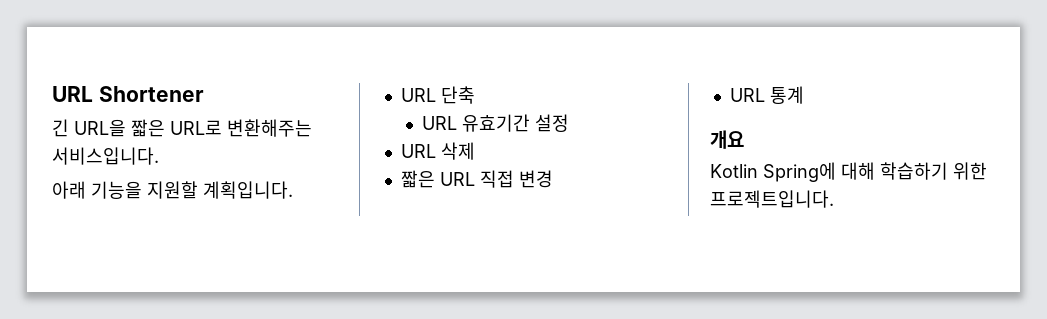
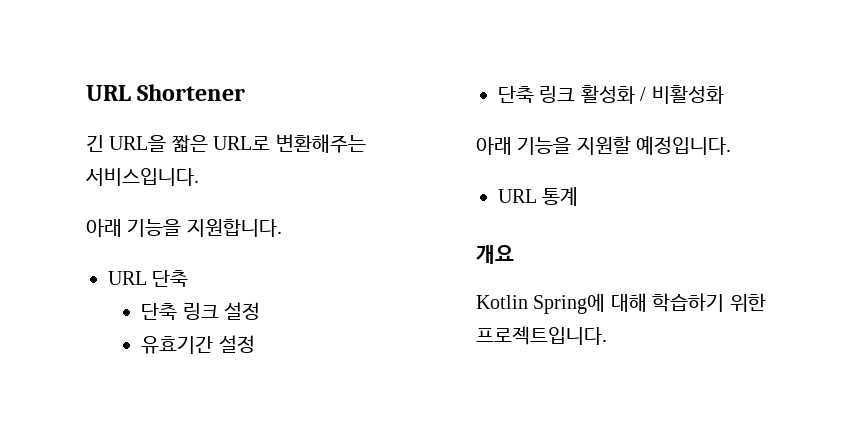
- 아래 기능을 지원할 계획입니다.
+ 아래 기능을 지원합니다.
- URL 유효기간 설정
+ 단축 링크 설정
+ 유효기간 설정
- URL 삭제
- 짧은 URL 직접 변경
+ 단축 링크 활성화 / 비활성화
+ 아래 기능을 지원할 예정입니다.

